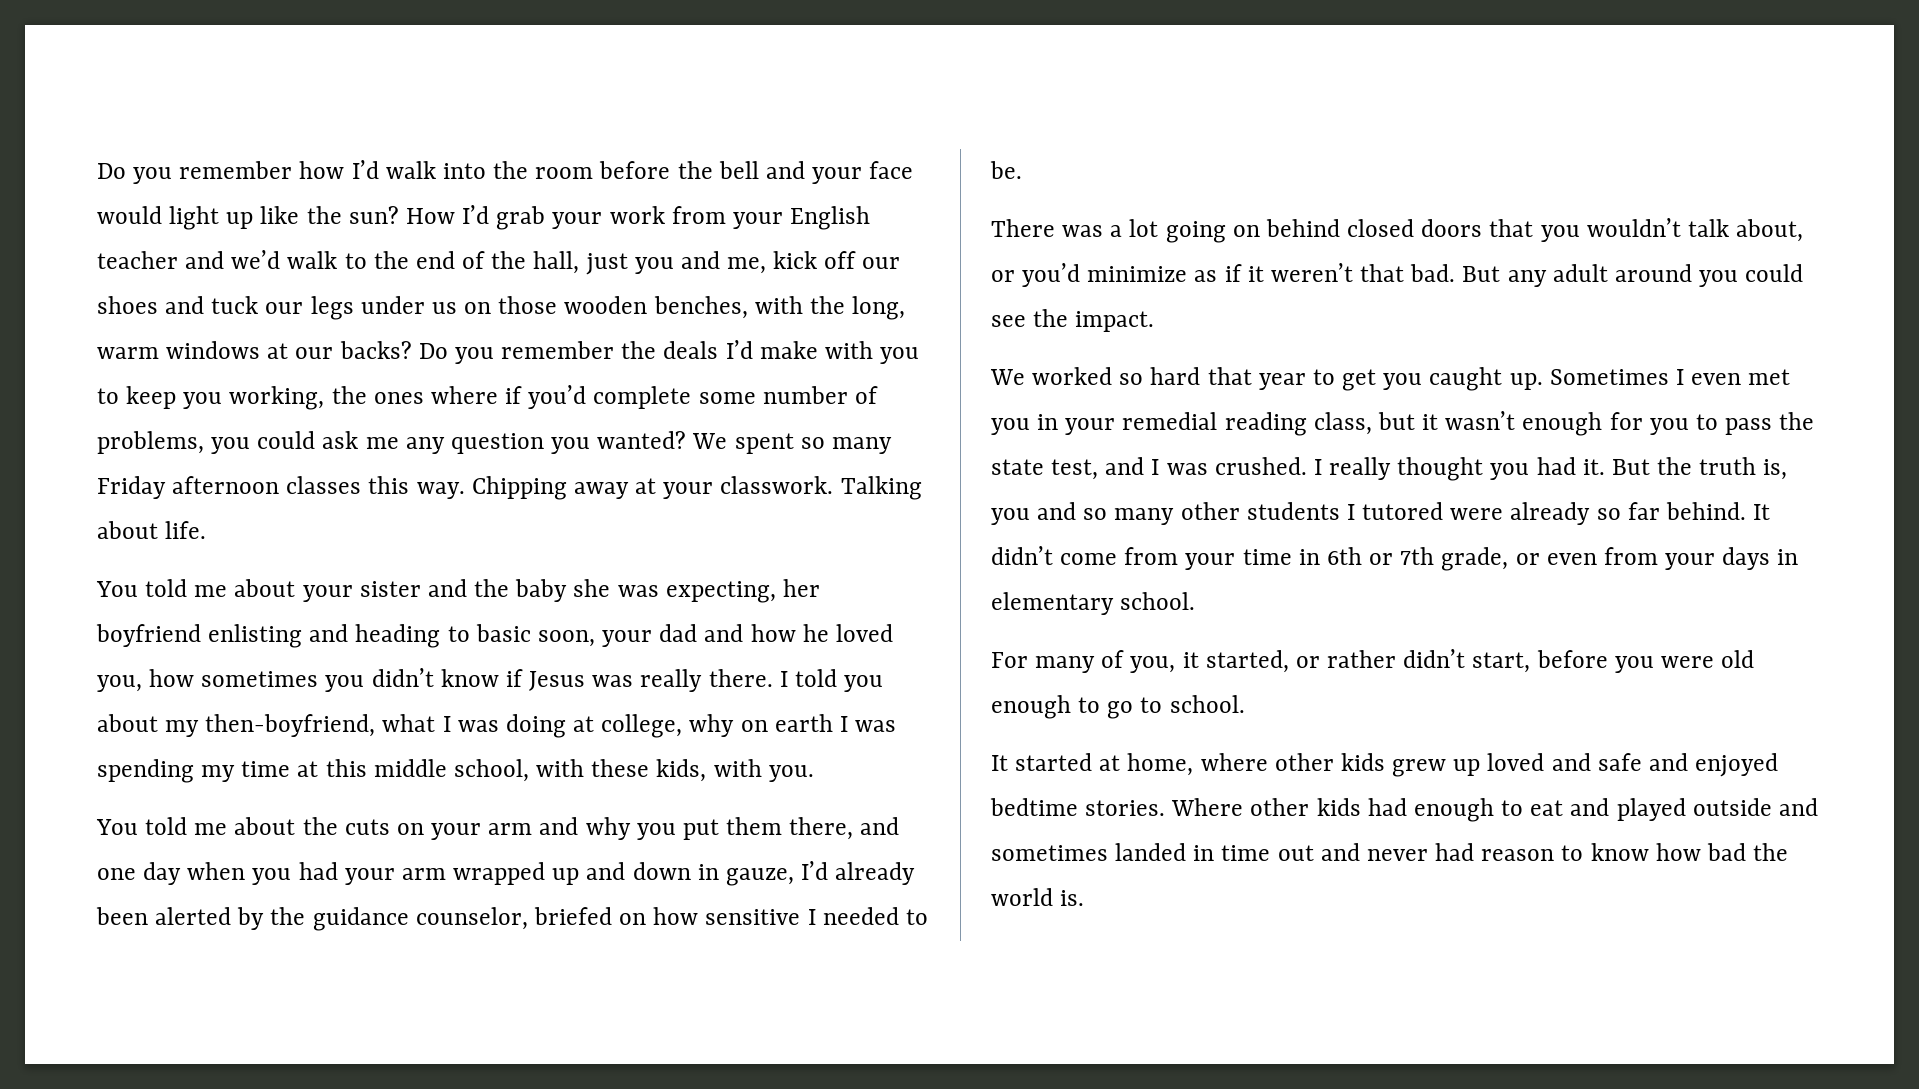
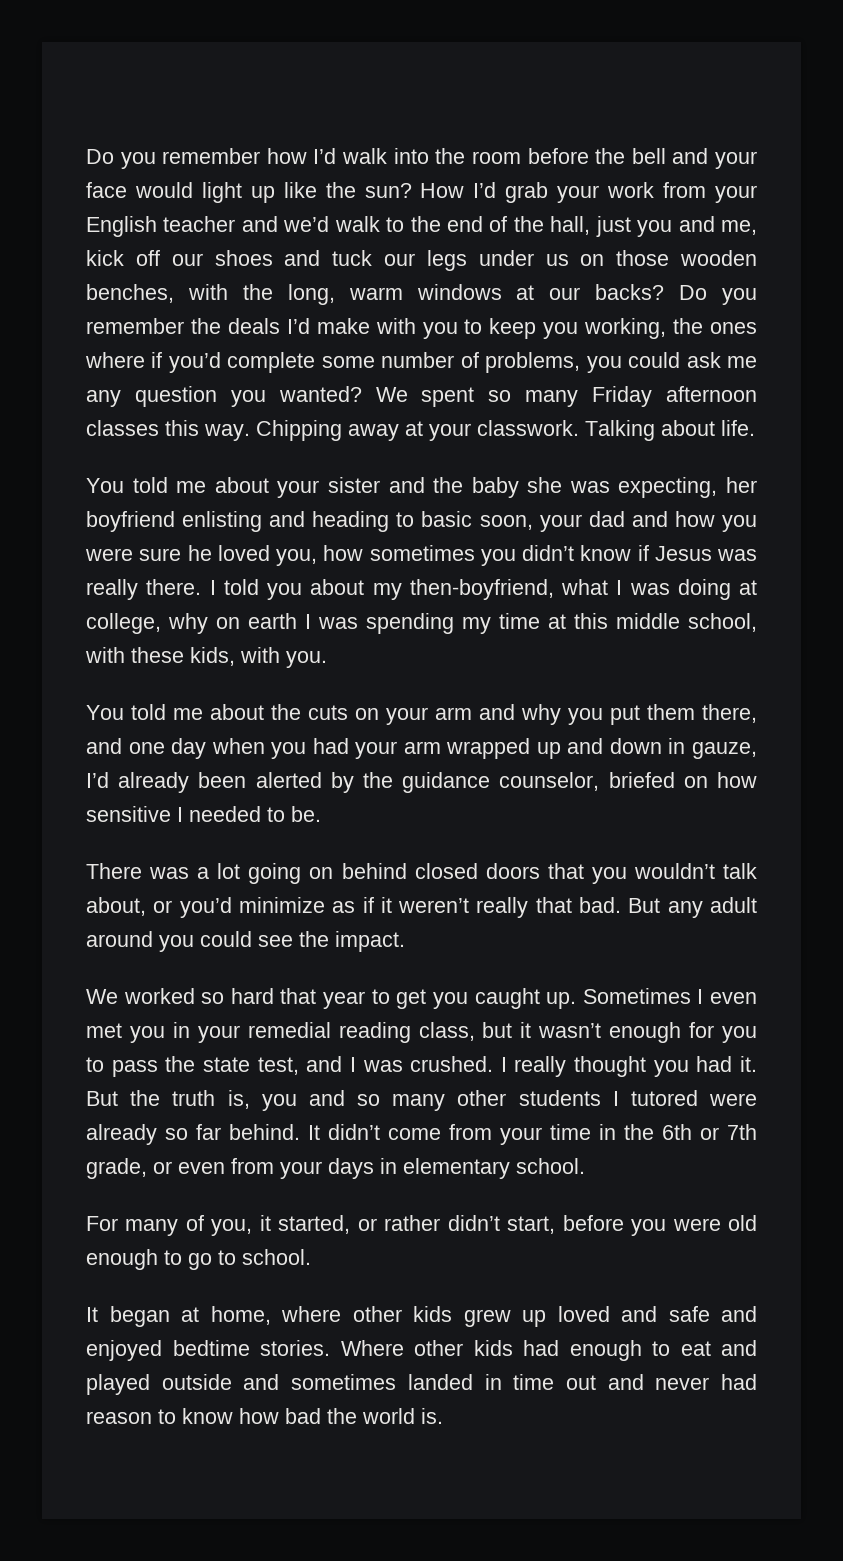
- You told me about your sister and the baby she was expecting, her boyfriend enlisting and heading to basic soon, your dad and how he loved you, how sometimes you didn’t know if Jesus was really there.
+ You told me about your sister and the baby she was expecting, her boyfriend enlisting and heading to basic soon, your dad and how you were sure he loved you, how sometimes you didn’t know if Jesus was really there.
- There was a lot going on behind closed doors that you wouldn’t talk about, or you’d minimize as if it weren’t that bad.
+ There was a lot going on behind closed doors that you wouldn’t talk about, or you’d minimize as if it weren’t really that bad.
- It didn’t come from your time in 6th or 7th grade, or even from your days in elementary school.
+ It didn’t come from your time in the 6th or 7th grade, or even from your days in elementary school.
- It started at home, where other kids grew up loved and safe and enjoyed bedtime stories.
+ It began at home, where other kids grew up loved and safe and enjoyed bedtime stories.

